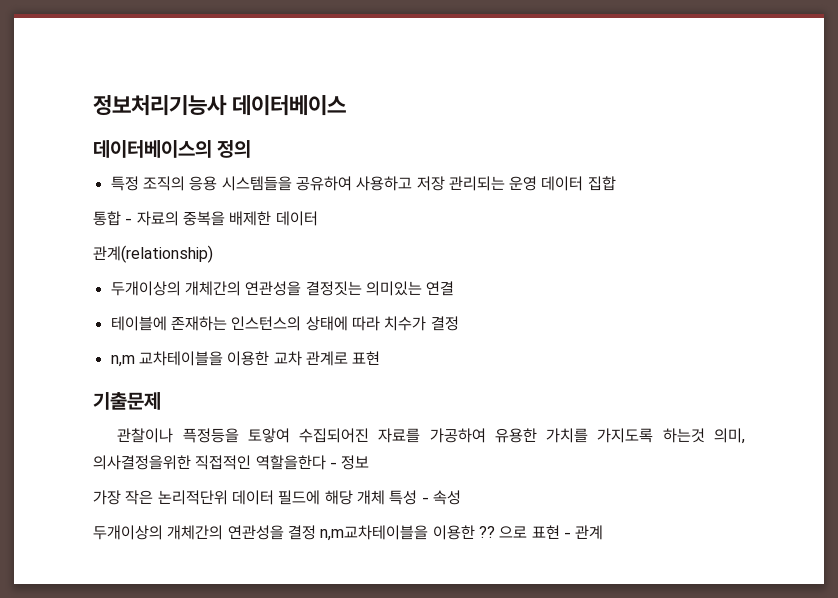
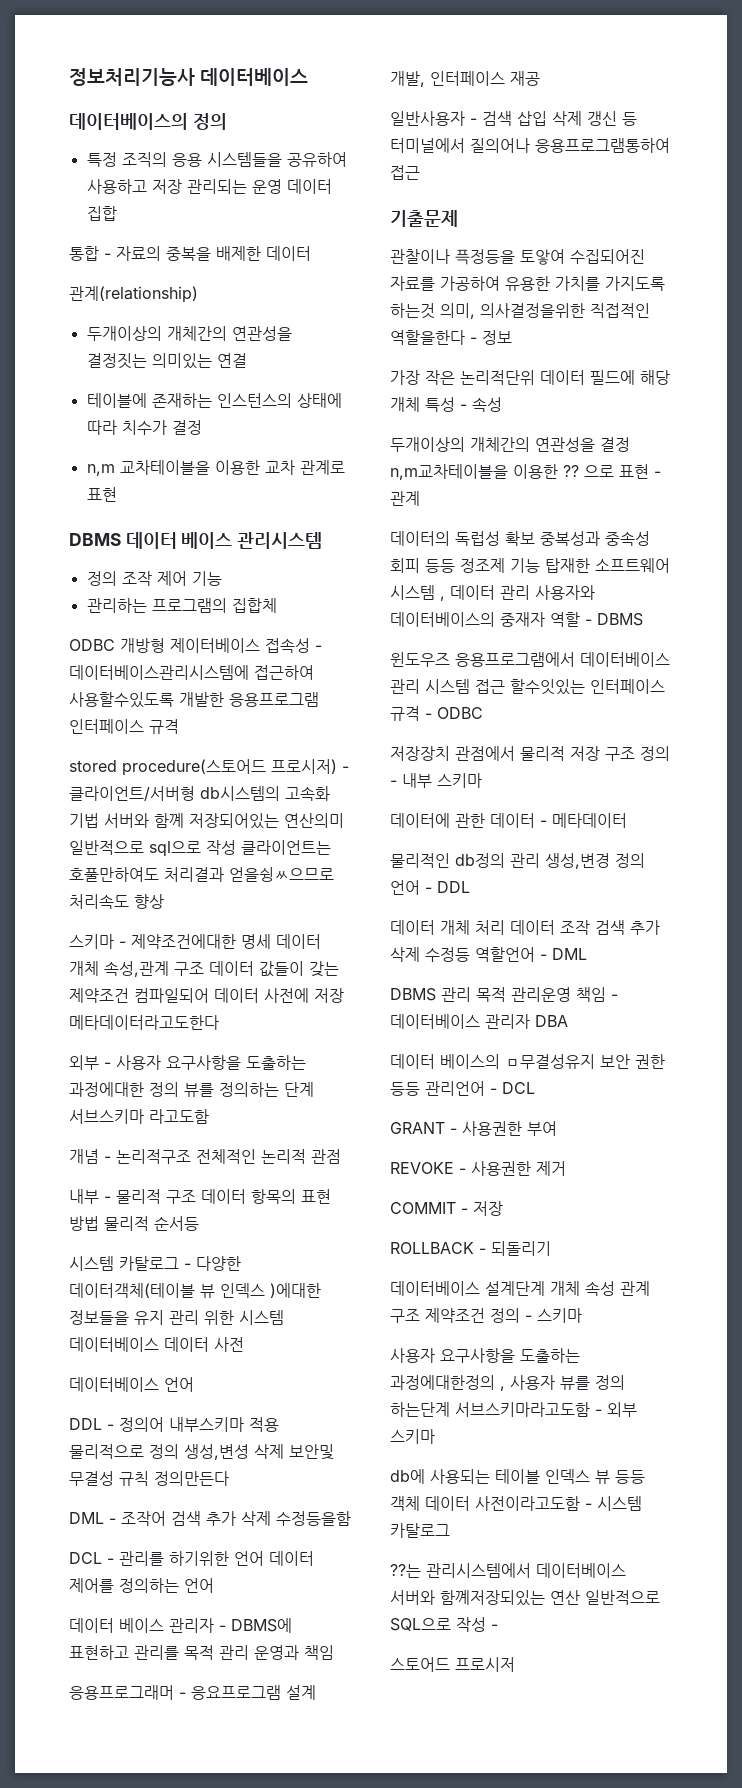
+ DBMS 데이터 베이스 관리시스템
+ 정의 조작 제어 기능
+ 관리하는 프로그램의 집합체
+ ODBC 개방형 제이터베이스 접속성 - 데이터베이스관리시스템에 접근하여 사용할수있도록 개발한 응용프로그램 인터페이스 규격
+ stored procedure(스토어드 프로시저) - 클라이언트/서버형 db시스템의 고속화 기법 서버와 함꼐 저장되어있는 연산의미 일반적으로 sql으로 작성 클라이언트는 호풀만하여도 처리결과 얻을슁ㅆ으므로 처리속도 향상
+ 스키마 - 제약조건에대한 명세 데이터 개체 속성,관계 구조 데이터 값들이 갖는 제약조건 컴파일되어 데이터 사전에 저장 메타데이터라고도한다
+ 외부 - 사용자 요구사항을 도출하는 과정에대한 정의 뷰를 정의하는 단계 서브스키마 라고도함
+ 개념 - 논리적구조 전체적인 논리적 관점
+ 내부 - 물리적 구조 데이터 항목의 표현 방법 물리적 순서등
+ 시스템 카탈로그 - 다양한 데이터객체(테이블 뷰 인덱스 )에대한 정보들을 유지 관리 위한 시스템 데이터베이스 데이터 사전
+ 데이터베이스 언어
+ DDL - 정의어 내부스키마 적용 물리적으로 정의 생성,변셩 삭제 보안및 무결성 규칙 정의만든다
+ DML - 조작어 검색 추가 삭제 수정등을함
+ DCL - 관리를 하기위한 언어 데이터 제어를 정의하는 언어
+ 데이터 베이스 관리자 - DBMS에 표현하고 관리를 목적 관리 운영과 책임
+ 응용프로그래머 - 응요프로그램 설계 개발, 인터페이스 재공
+ 일반사용자 - 검색 삽입 삭제 갱신 등 터미널에서 질의어나 응용프로그램통하여 접근
+ 데이터의 독럽성 확보 중복성과 중속성 회피 등등 정조제 기능 탑재한 소프트웨어 시스템 , 데이터 관리 사용자와 데이터베이스의 중재자 역할 - DBMS
+ 윈도우즈 응용프로그램에서 데이터베이스 관리 시스템 접근 할수잇있는 인터페이스 규격 - ODBC
+ 저장장치 관점에서 물리적 저장 구조 정의 - 내부 스키마
+ 데이터에 관한 데이터 - 메타데이터
+ 물리적인 db정의 관리 생성,변경 정의 언어 - DDL
+ 데이터 개체 처리 데이터 조작 검색 추가 삭제 수정등 역할언어 - DML
+ DBMS 관리 목적 관리운영 책임 - 데이터베이스 관리자 DBA
+ 데이터 베이스의 ㅁ무결성유지 보안 권한 등등 관리언어 - DCL
+ GRANT - 사용권한 부여
+ REVOKE - 사용권한 제거
+ COMMIT - 저장
+ ROLLBACK - 되돌리기
+ 데이터베이스 설계단계 개체 속성 관계 구조 제약조건 정의 - 스키마
+ 사용자 요구사항을 도출하는 과정에대한정의 , 사용자 뷰를 정의 하는단계 서브스키마라고도함 - 외부 스키마
+ db에 사용되는 테이블 인덱스 뷰 등등 객체 데이터 사전이라고도함 - 시스템 카탈로그
+ ??는 관리시스템에서 데이터베이스 서버와 함꼐저장되있는 연산 일반적으로 SQL으로 작성 -
+ 스토어드 프로시저

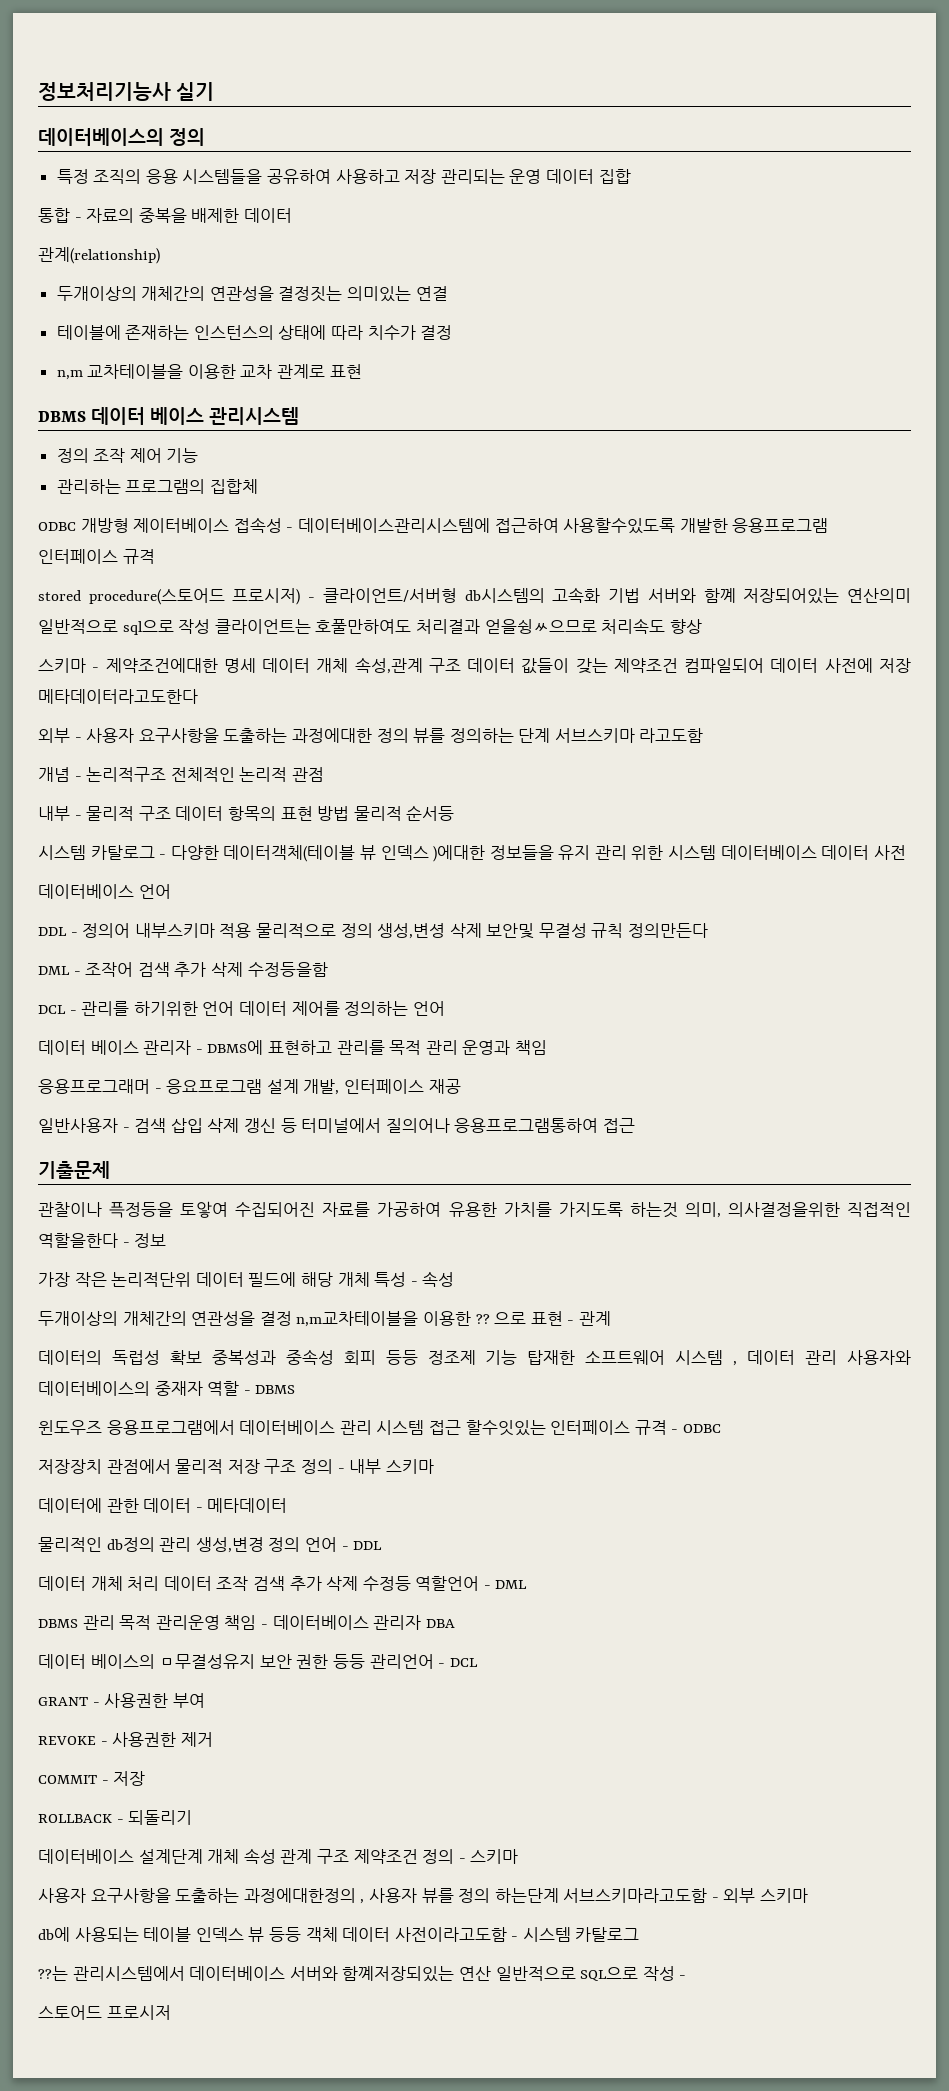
- 정보처리기능사 데이터베이스
+ 정보처리기능사 실기

